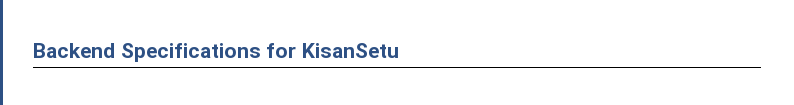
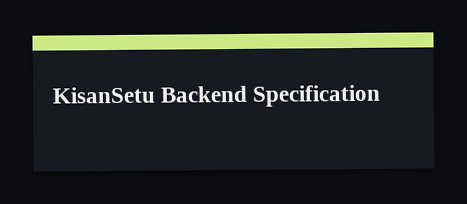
- Backend Specifications for KisanSetu
+ KisanSetu Backend Specification

